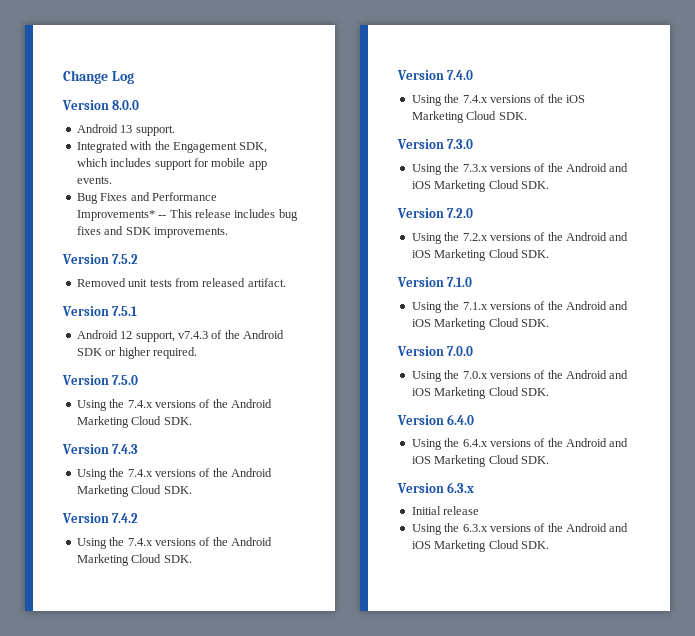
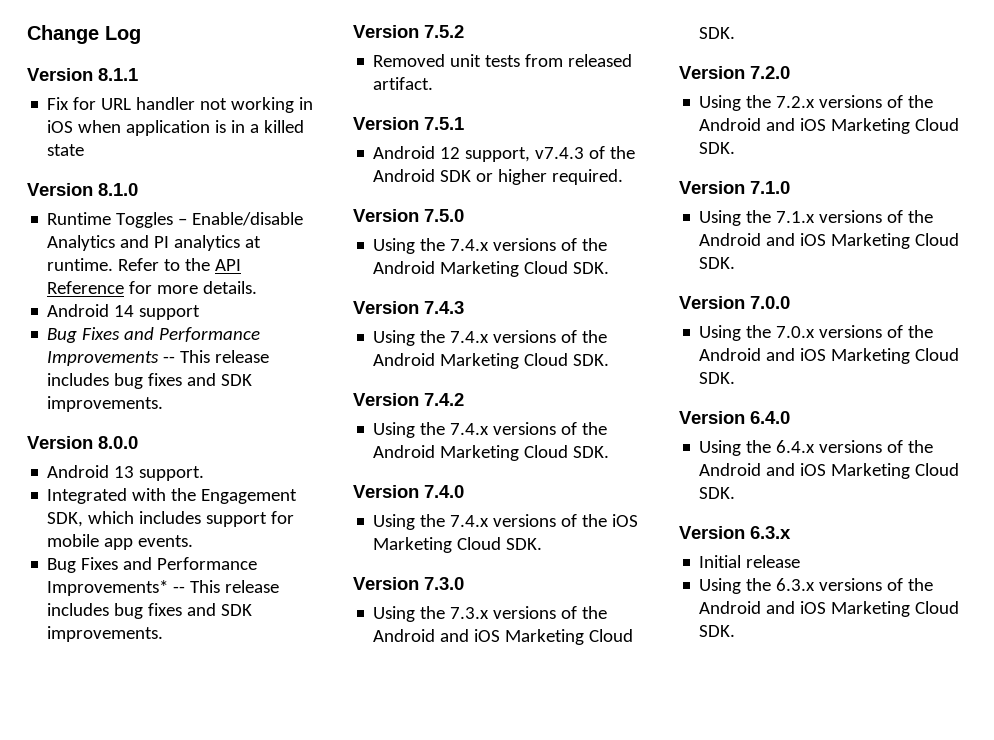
+ Version 8.1.1
+ Fix for URL handler not working in iOS when application is in a killed state
+ Version 8.1.0
+ Runtime Toggles – Enable/disable Analytics and PI analytics at runtime. Refer to the API Reference for more details.
+ Android 14 support
+ Bug Fixes and Performance Improvements -- This release includes bug fixes and SDK improvements.

